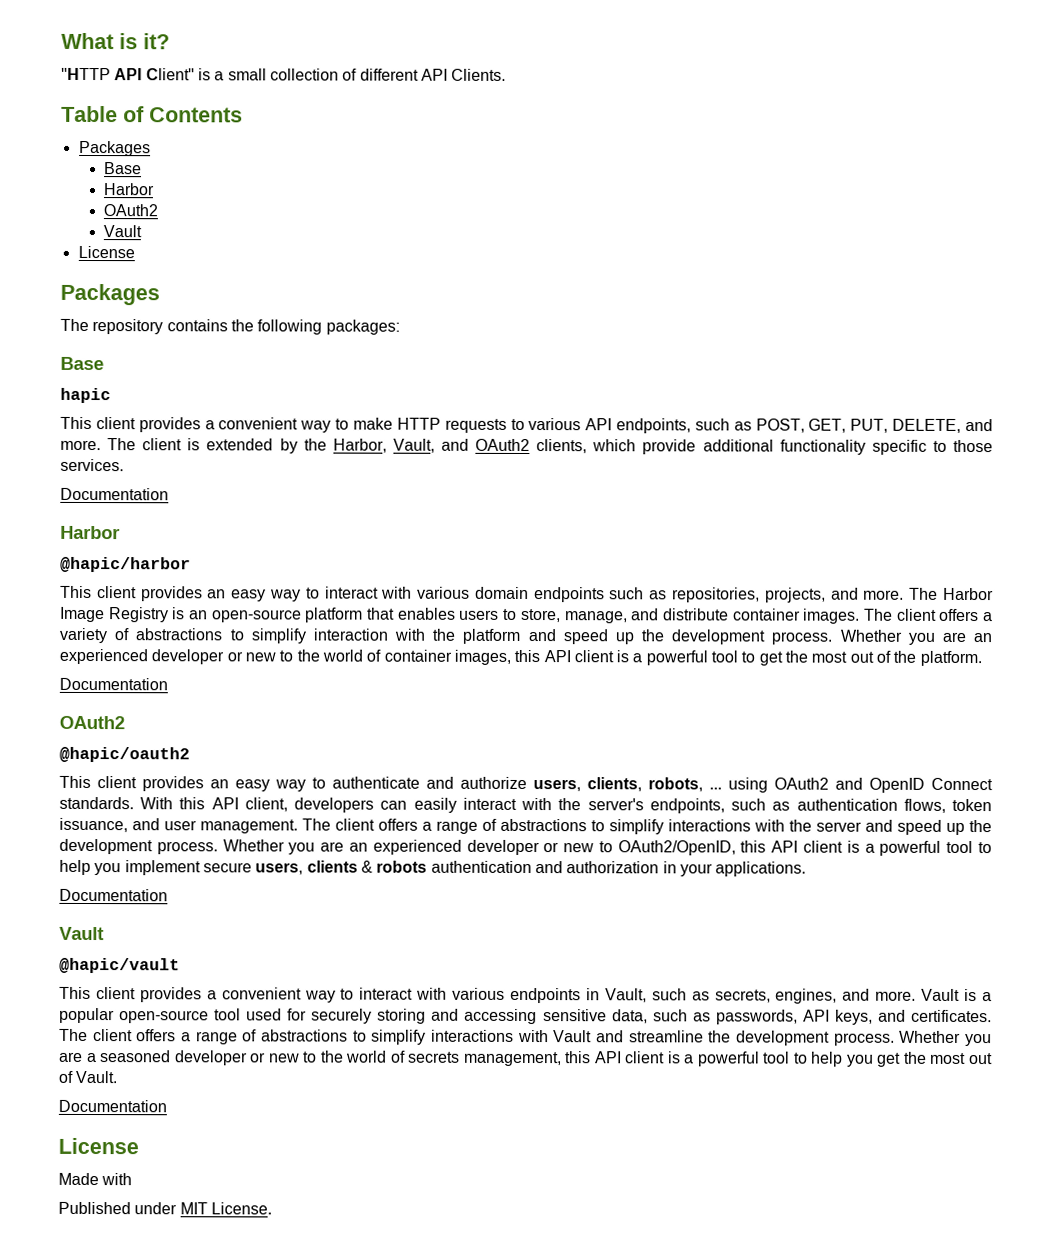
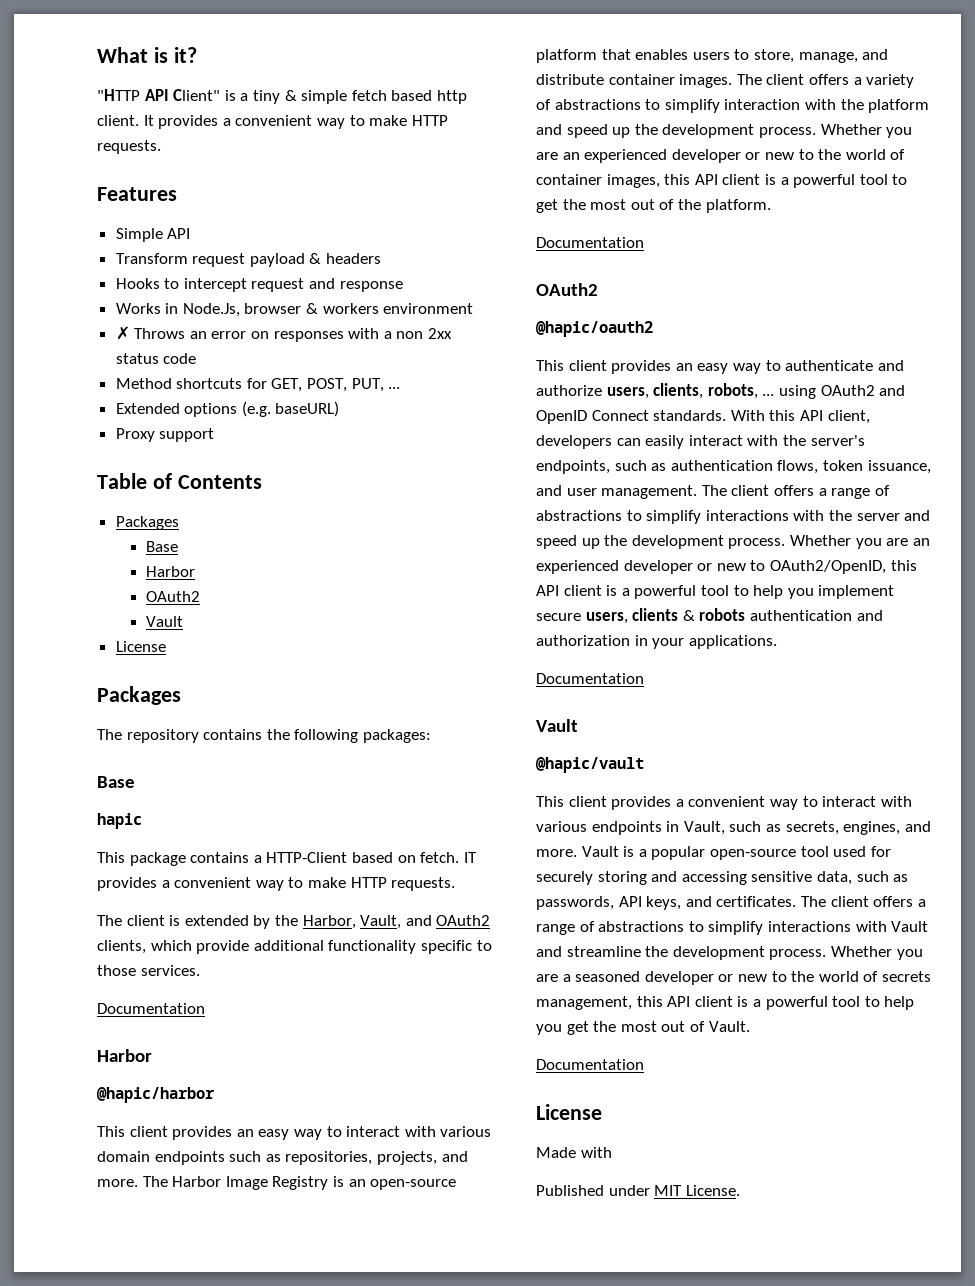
- "HTTP API Client" is a small collection of different API Clients.
+ "HTTP API Client" is a tiny & simple fetch based http client. It provides a convenient way to make HTTP requests.
+ Features
+ Simple API
+ Transform request payload & headers
+ Hooks to intercept request and response
+ Works in Node.Js, browser & workers environment
+ ✗ Throws an error on responses with a non 2xx status code
+ Method shortcuts for GET, POST, PUT, ...
+ Extended options (e.g. baseURL)
+ Proxy support
- This client provides a convenient way to make HTTP requests to various API endpoints, such as POST, GET, PUT, DELETE, and more. The client is extended by the Harbor, Vault, and OAuth2 clients, which provide additional functionality specific to those services.
+ This package contains a HTTP-Client based on fetch. IT provides a convenient way to make HTTP requests.
+ The client is extended by the Harbor, Vault, and OAuth2 clients, which provide additional functionality specific to those services.

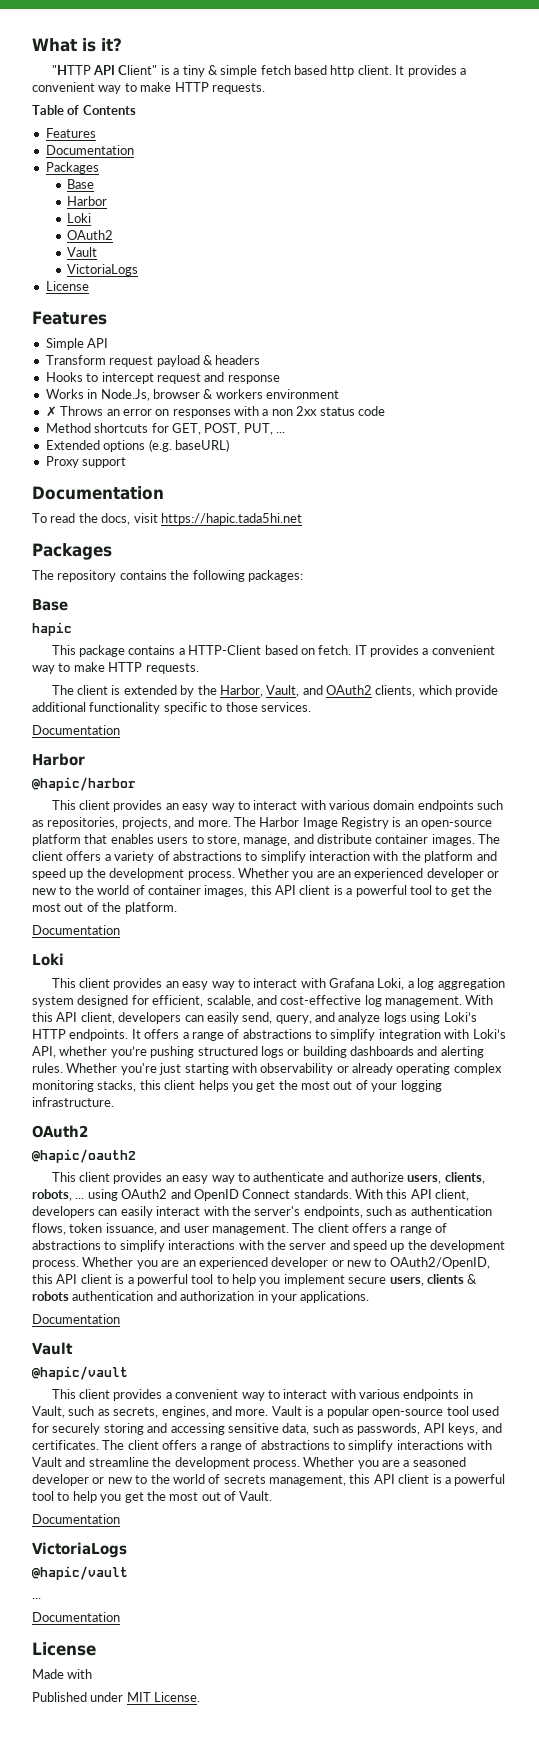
+ Table of Contents
+ Features
+ Documentation
+ Packages
+ Base
+ Harbor
+ Loki
+ OAuth2
+ Vault
+ VictoriaLogs
+ License
  Proxy support
- Table of Contents
- Packages
- Base
- Harbor
- OAuth2
- Vault
- License
+ Documentation
+ To read the docs, visit https://hapic.tada5hi.net
  Whether you are an experienced developer or new to the world of container images, this API client is a powerful tool to get the most out of the platform.
  Documentation
+ Loki
+ This client provides an easy way to interact with Grafana Loki, a log aggregation system designed for efficient, scalable, and cost-effective log management. With this API client, developers can easily send, query, and analyze logs using Loki’s HTTP endpoints. It offers a range of abstractions to simplify integration with Loki’s API, whether you’re pushing structured logs or building dashboards and alerting rules. Whether you're just starting with observability or already operating complex monitoring stacks, this client helps you get the most out of your logging infrastructure.
  Whether you are a seasoned developer or new to the world of secrets management, this API client is a powerful tool to help you get the most out of Vault.
+ Documentation
+ VictoriaLogs
+ @hapic/vault
+ ...

